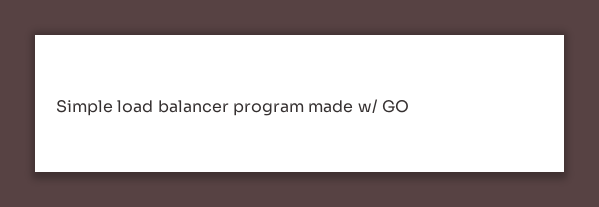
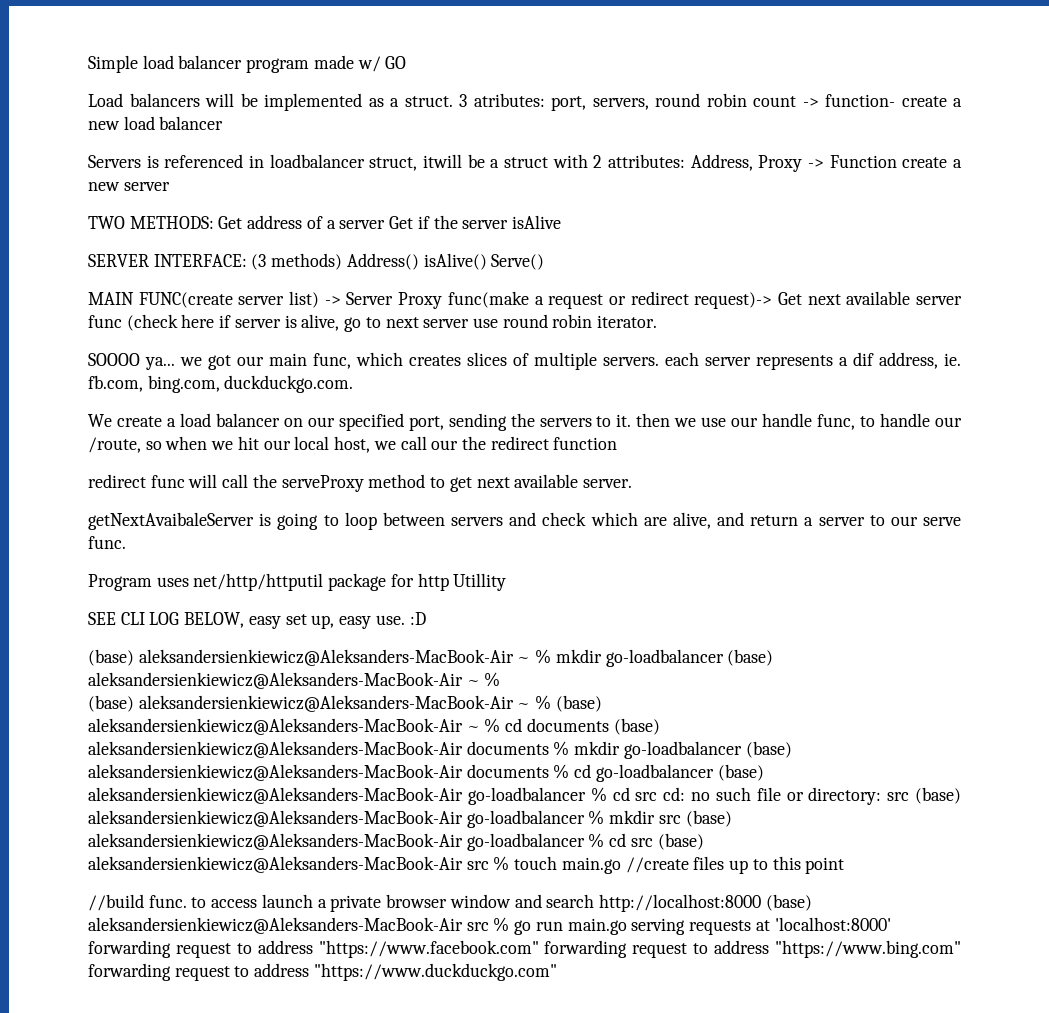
+ Load balancers will be implemented as a struct. 3 atributes: port, servers, round robin count -> function- create a new load balancer
+ Servers is referenced in loadbalancer struct, itwill be a struct with 2 attributes: Address, Proxy -> Function create a new server
+ TWO METHODS: Get address of a server Get if the server isAlive
+ SERVER INTERFACE: (3 methods) Address() isAlive() Serve()
+ MAIN FUNC(create server list) -> Server Proxy func(make a request or redirect request)-> Get next available server func (check here if server is alive, go to next server use round robin iterator.
+ SOOOO ya... we got our main func, which creates slices of multiple servers. each server represents a dif address, ie. fb.com, bing.com, duckduckgo.com.
+ We create a load balancer on our specified port, sending the servers to it. then we use our handle func, to handle our /route, so when we hit our local host, we call our the redirect function
+ redirect func will call the serveProxy method to get next available server.
+ getNextAvaibaleServer is going to loop between servers and check which are alive, and return a server to our serve func.
+ Program uses net/http/httputil package for http Utillity
+ SEE CLI LOG BELOW, easy set up, easy use. :D
+ (base) aleksandersienkiewicz@Aleksanders-MacBook-Air ~ % mkdir go-loadbalancer (base) aleksandersienkiewicz@Aleksanders-MacBook-Air ~ %
+ (base) aleksandersienkiewicz@Aleksanders-MacBook-Air ~ % (base) aleksandersienkiewicz@Aleksanders-MacBook-Air ~ % cd documents (base) aleksandersienkiewicz@Aleksanders-MacBook-Air documents % mkdir go-loadbalancer (base) aleksandersienkiewicz@Aleksanders-MacBook-Air documents % cd go-loadbalancer (base) aleksandersienkiewicz@Aleksanders-MacBook-Air go-loadbalancer % cd src cd: no such file or directory: src (base) aleksandersienkiewicz@Aleksanders-MacBook-Air go-loadbalancer % mkdir src (base) aleksandersienkiewicz@Aleksanders-MacBook-Air go-loadbalancer % cd src (base) aleksandersienkiewicz@Aleksanders-MacBook-Air src % touch main.go //create files up to this point
+ //build func. to access launch a private browser window and search http://localhost:8000 (base) aleksandersienkiewicz@Aleksanders-MacBook-Air src % go run main.go serving requests at 'localhost:8000' forwarding request to address "https://www.facebook.com" forwarding request to address "https://www.bing.com" forwarding request to address "https://www.duckduckgo.com"

